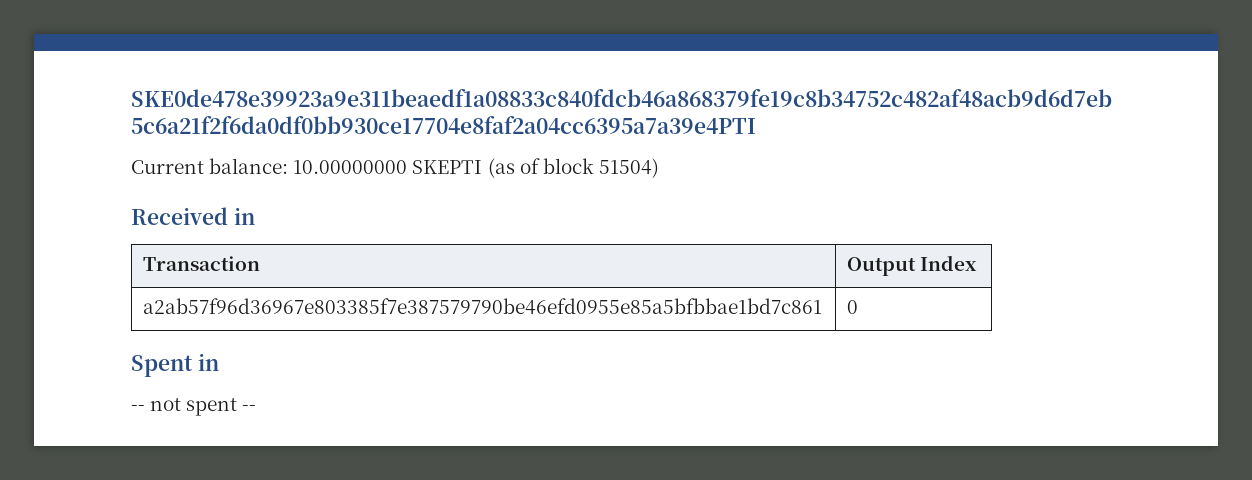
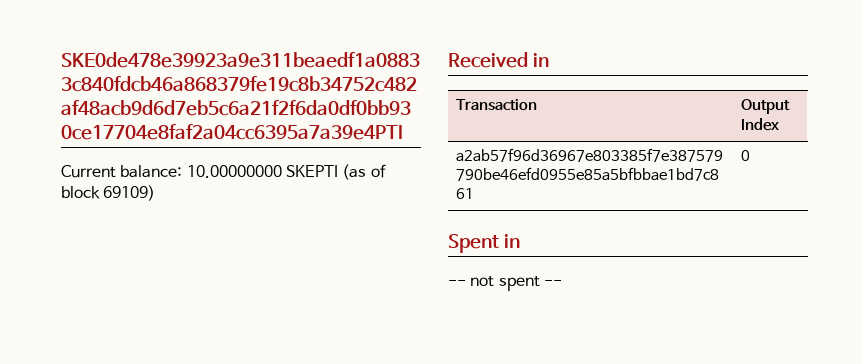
- Current balance: 10.00000000 SKEPTI (as of block 51504)
+ Current balance: 10.00000000 SKEPTI (as of block 69109)

